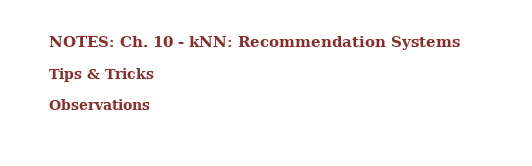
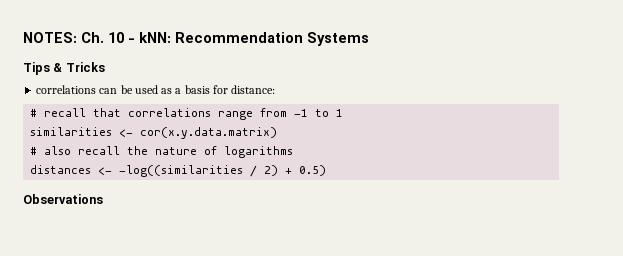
+ correlations can be used as a basis for distance:
+ # recall that correlations range from -1 to 1
+ similarities <- cor(x.y.data.matrix)
+ # also recall the nature of logarithms
+ distances <- -log((similarities / 2) + 0.5)

